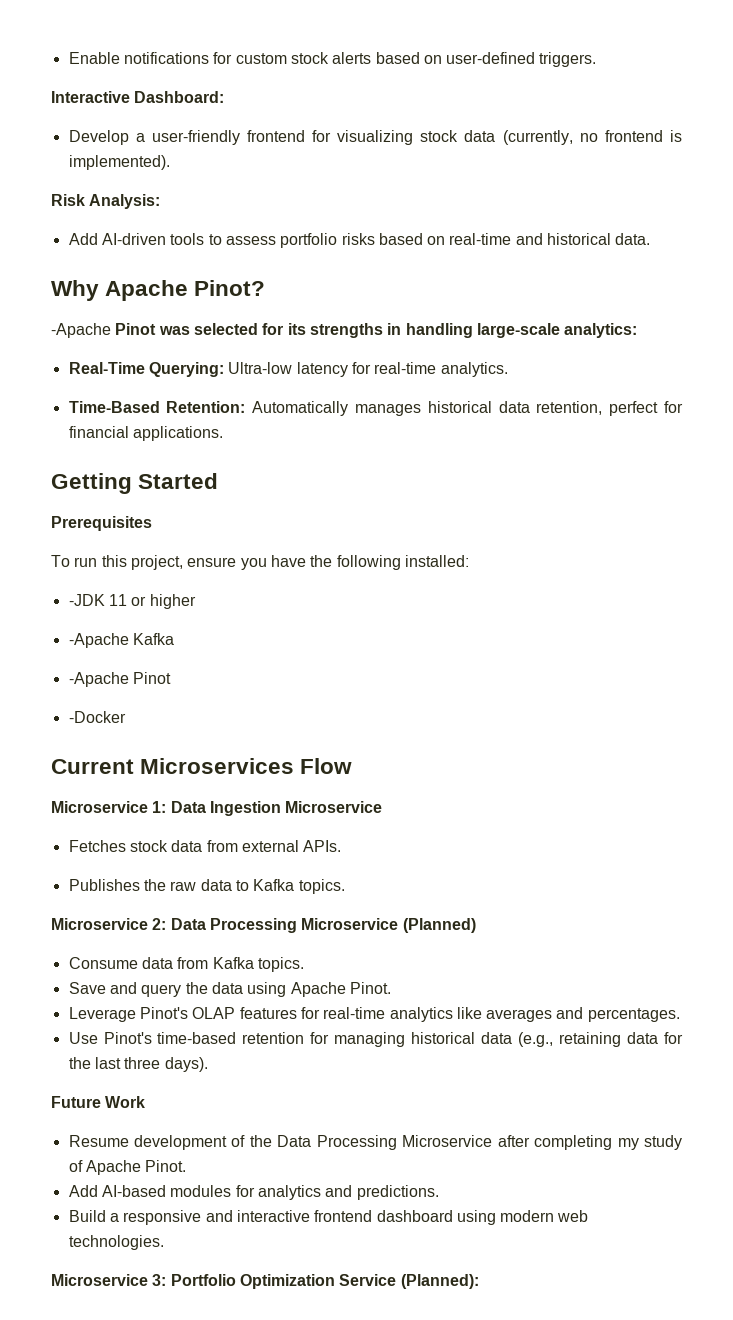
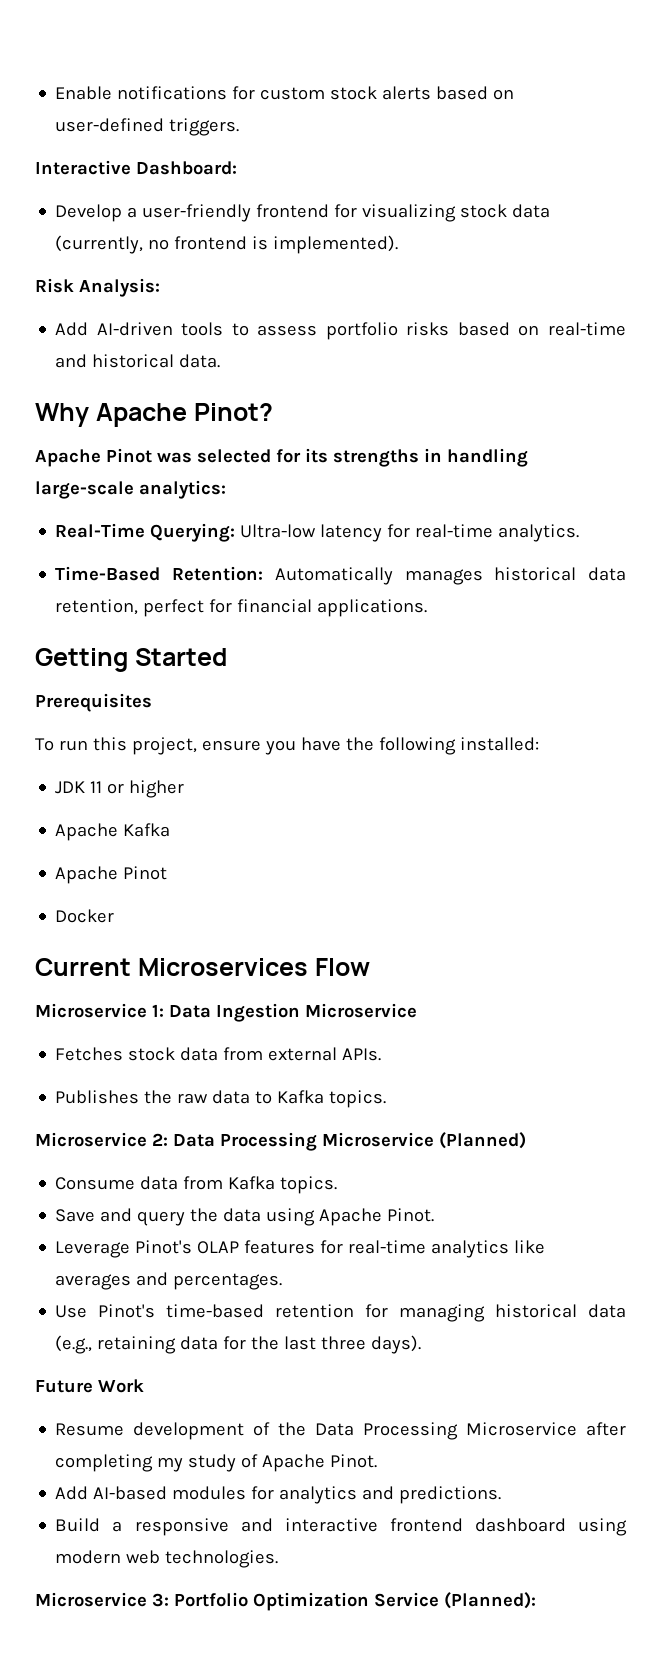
- -Apache Pinot was selected for its strengths in handling large-scale analytics:
+ Apache Pinot was selected for its strengths in handling large-scale analytics:
- -JDK 11 or higher
+ JDK 11 or higher
- -Apache Kafka
- -Apache Pinot
+ Apache Kafka
+ Apache Pinot
- -Docker
+ Docker

